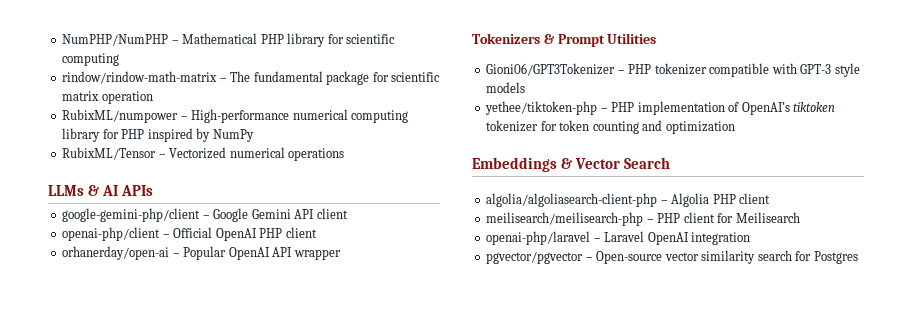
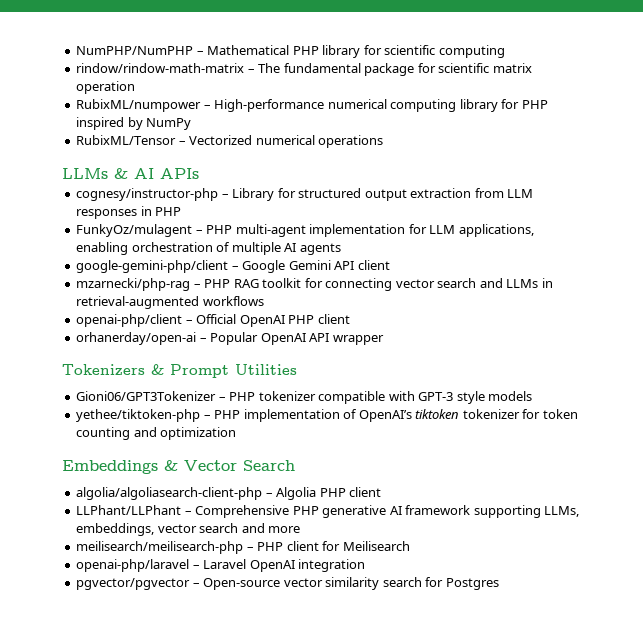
+ cognesy/instructor-php – Library for structured output extraction from LLM responses in PHP
+ FunkyOz/mulagent – PHP multi-agent implementation for LLM applications, enabling orchestration of multiple AI agents
+ mzarnecki/php-rag – PHP RAG toolkit for connecting vector search and LLMs in retrieval-augmented workflows
+ LLPhant/LLPhant – Comprehensive PHP generative AI framework supporting LLMs, embeddings, vector search and more

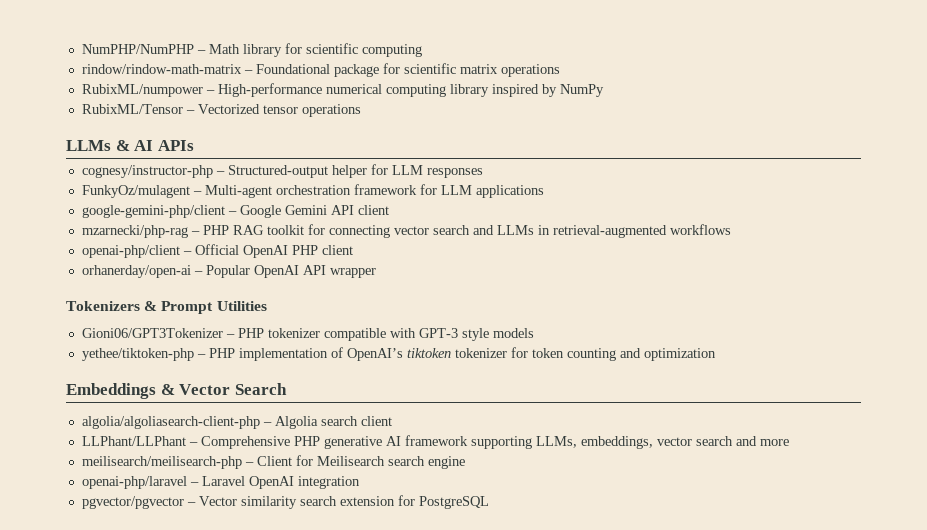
- NumPHP/NumPHP – Mathematical PHP library for scientific computing
+ NumPHP/NumPHP – Math library for scientific computing
- rindow/rindow-math-matrix – The fundamental package for scientific matrix operation
+ rindow/rindow-math-matrix – Foundational package for scientific matrix operations
- RubixML/numpower – High-performance numerical computing library for PHP inspired by NumPy
+ RubixML/numpower – High-performance numerical computing library inspired by NumPy
- RubixML/Tensor – Vectorized numerical operations
+ RubixML/Tensor – Vectorized tensor operations
- cognesy/instructor-php – Library for structured output extraction from LLM responses in PHP
+ cognesy/instructor-php – Structured-output helper for LLM responses
- FunkyOz/mulagent – PHP multi-agent implementation for LLM applications, enabling orchestration of multiple AI agents
+ FunkyOz/mulagent – Multi-agent orchestration framework for LLM applications
- algolia/algoliasearch-client-php – Algolia PHP client
+ algolia/algoliasearch-client-php – Algolia search client
- meilisearch/meilisearch-php – PHP client for Meilisearch
+ meilisearch/meilisearch-php – Client for Meilisearch search engine
- pgvector/pgvector – Open-source vector similarity search for Postgres
+ pgvector/pgvector – Vector similarity search extension for PostgreSQL

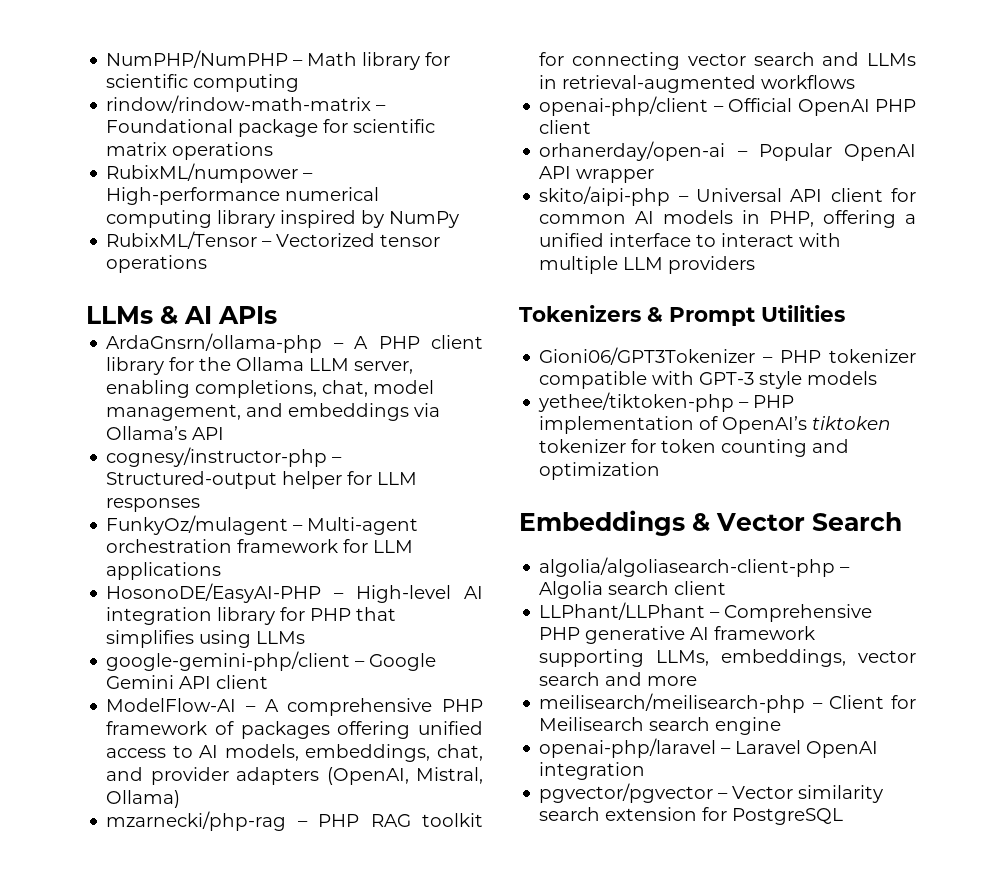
+ ArdaGnsrn/ollama-php – A PHP client library for the Ollama LLM server, enabling completions, chat, model management, and embeddings via Ollama’s API
+ HosonoDE/EasyAI-PHP – High-level AI integration library for PHP that simplifies using LLMs
+ ModelFlow-AI – A comprehensive PHP framework of packages offering unified access to AI models, embeddings, chat, and provider adapters (OpenAI, Mistral, Ollama)
+ skito/aipi-php – Universal API client for common AI models in PHP, offering a unified interface to interact with multiple LLM providers

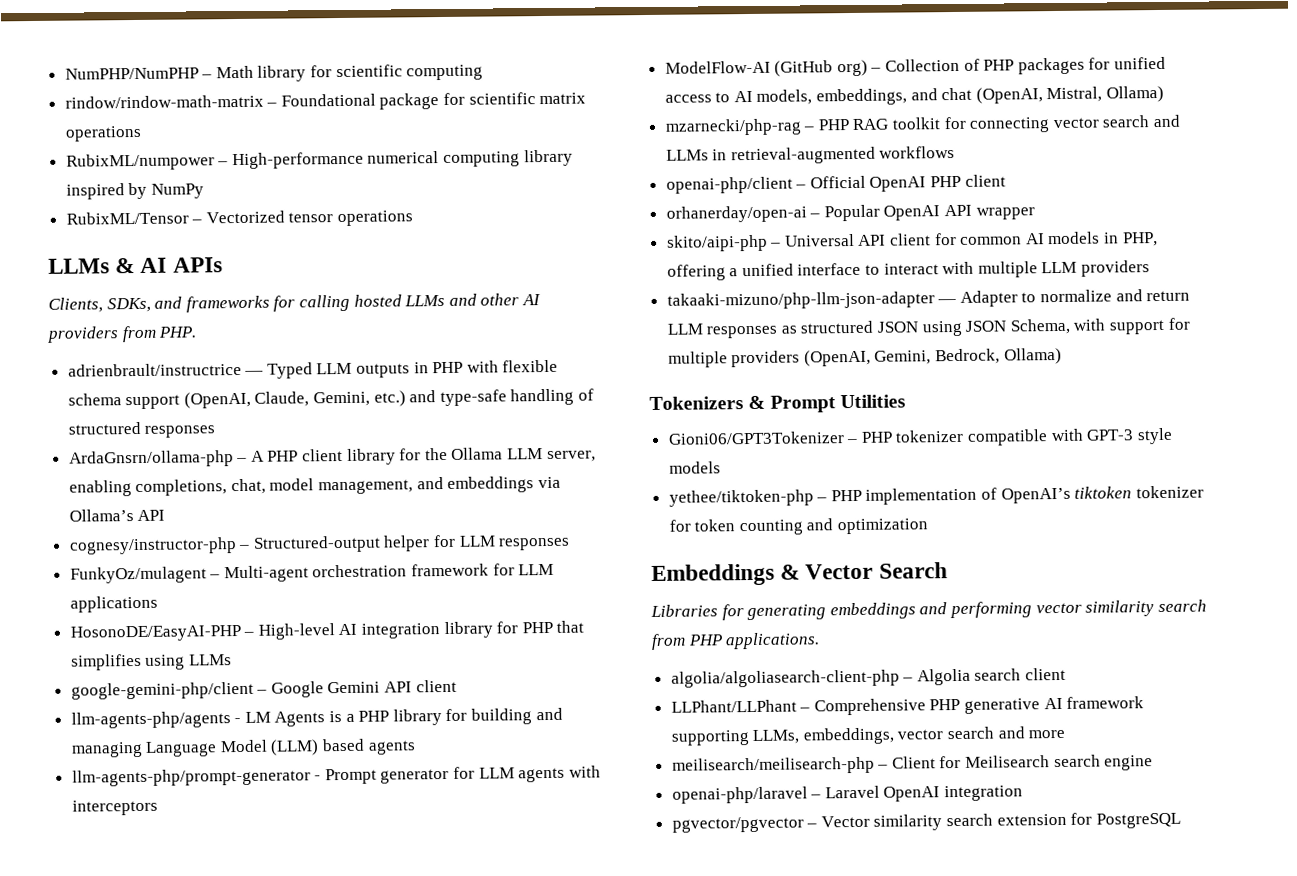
+ Clients, SDKs, and frameworks for calling hosted LLMs and other AI providers from PHP.
+ adrienbrault/instructrice — Typed LLM outputs in PHP with flexible schema support (OpenAI, Claude, Gemini, etc.) and type-safe handling of structured responses
- ModelFlow-AI – A comprehensive PHP framework of packages offering unified access to AI models, embeddings, chat, and provider adapters (OpenAI, Mistral, Ollama)
+ llm-agents-php/agents - LM Agents is a PHP library for building and managing Language Model (LLM) based agents
+ llm-agents-php/prompt-generator - Prompt generator for LLM agents with interceptors
+ ModelFlow-AI (GitHub org) – Collection of PHP packages for unified access to AI models, embeddings, and chat (OpenAI, Mistral, Ollama)
+ takaaki-mizuno/php-llm-json-adapter — Adapter to normalize and return LLM responses as structured JSON using JSON Schema, with support for multiple providers (OpenAI, Gemini, Bedrock, Ollama)
+ Libraries for generating embeddings and performing vector similarity search from PHP applications.

